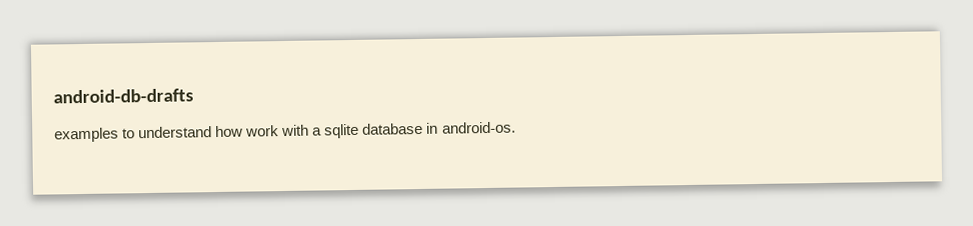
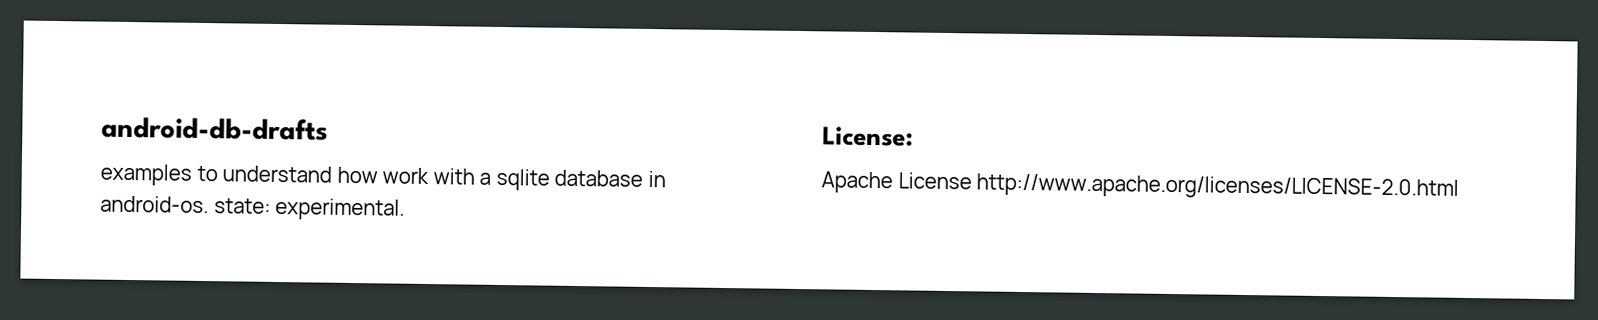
- examples to understand how work with a sqlite database in android-os.
+ examples to understand how work with a sqlite database in android-os. state: experimental.
+ License:
+ Apache License http://www.apache.org/licenses/LICENSE-2.0.html

